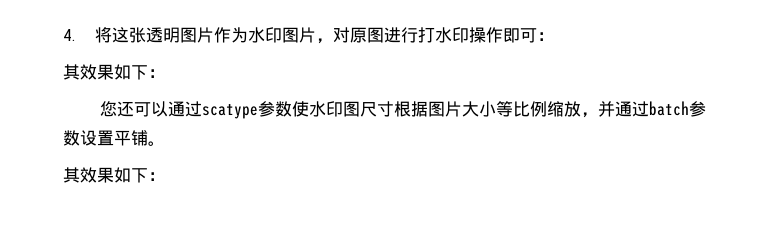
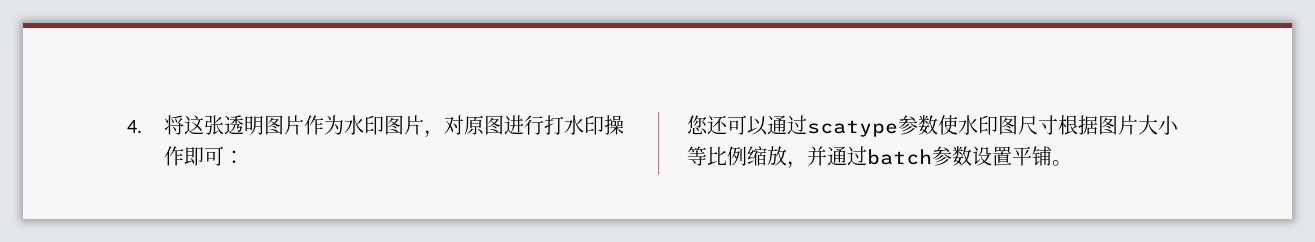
  4.将这张透明图片作为水印图片，对原图进行打水印操作即可：
- 其效果如下：
  您还可以通过scatype参数使水印图尺寸根据图片大小等比例缩放，并通过batch参数设置平铺。
- 其效果如下：

